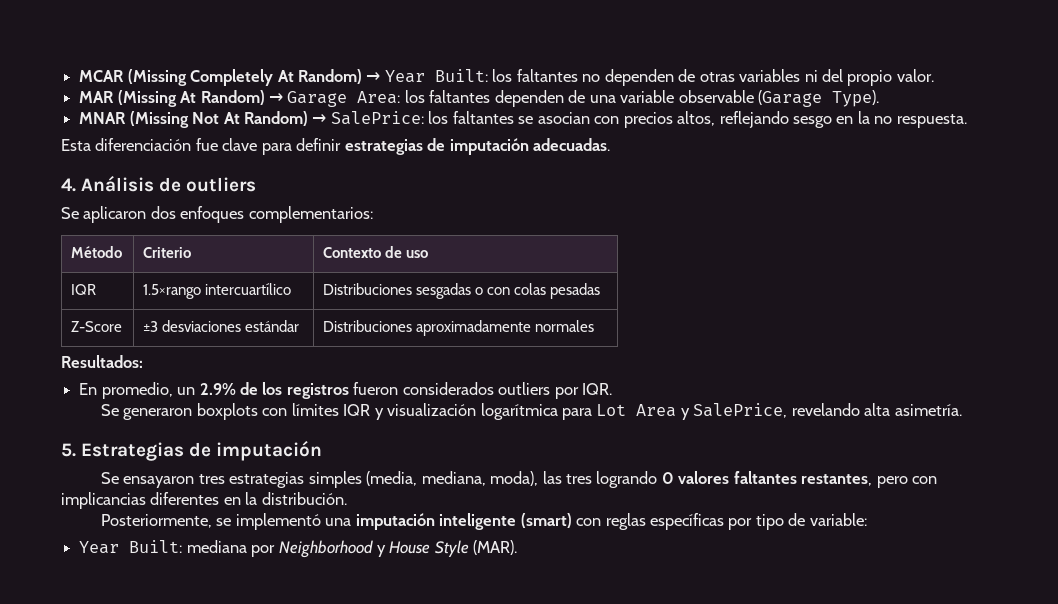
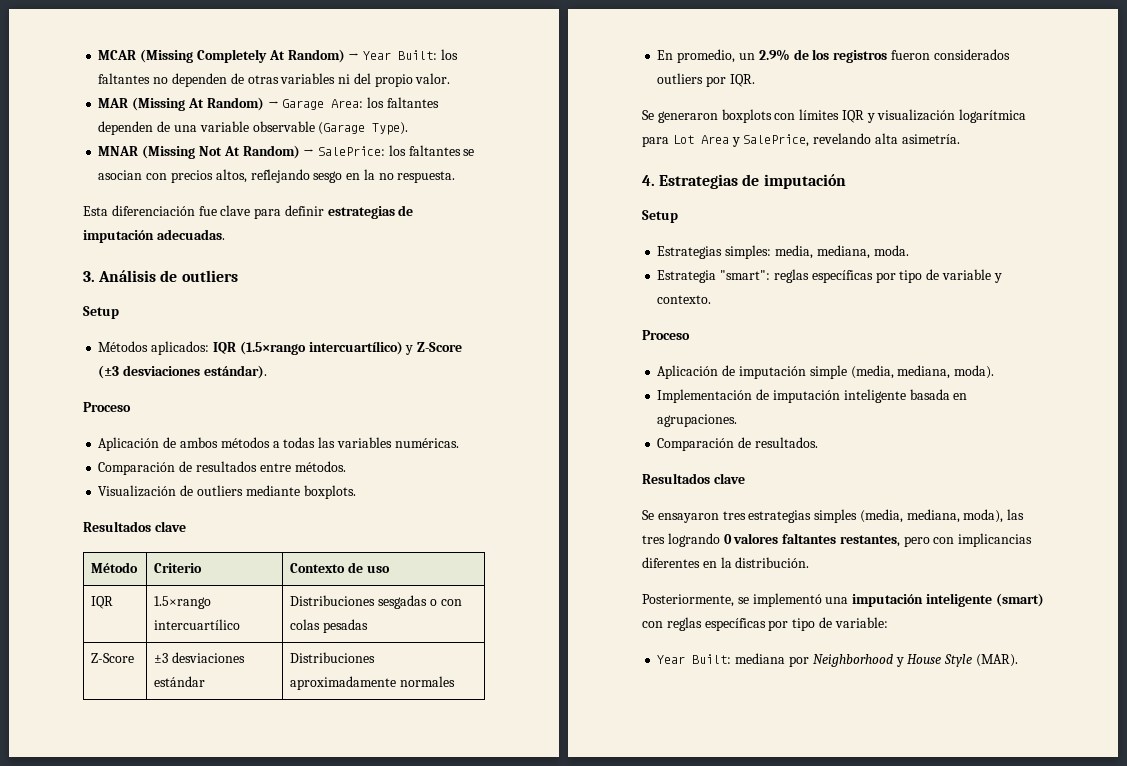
- 4. Análisis de outliers
- Se aplicaron dos enfoques complementarios:
+ 3. Análisis de outliers
+ Setup
+ Métodos aplicados: IQR (1.5×rango intercuartílico) y Z-Score (±3 desviaciones estándar).
+ Proceso
+ Aplicación de ambos métodos a todas las variables numéricas.
+ Comparación de resultados entre métodos.
+ Visualización de outliers mediante boxplots.
+ Resultados clave
- Resultados:
- 5. Estrategias de imputación
+ 4. Estrategias de imputación
+ Setup
+ Estrategias simples: media, mediana, moda.
+ Estrategia "smart": reglas específicas por tipo de variable y contexto.
+ Proceso
+ Aplicación de imputación simple (media, mediana, moda).
+ Implementación de imputación inteligente basada en agrupaciones.
+ Comparación de resultados.
+ Resultados clave

